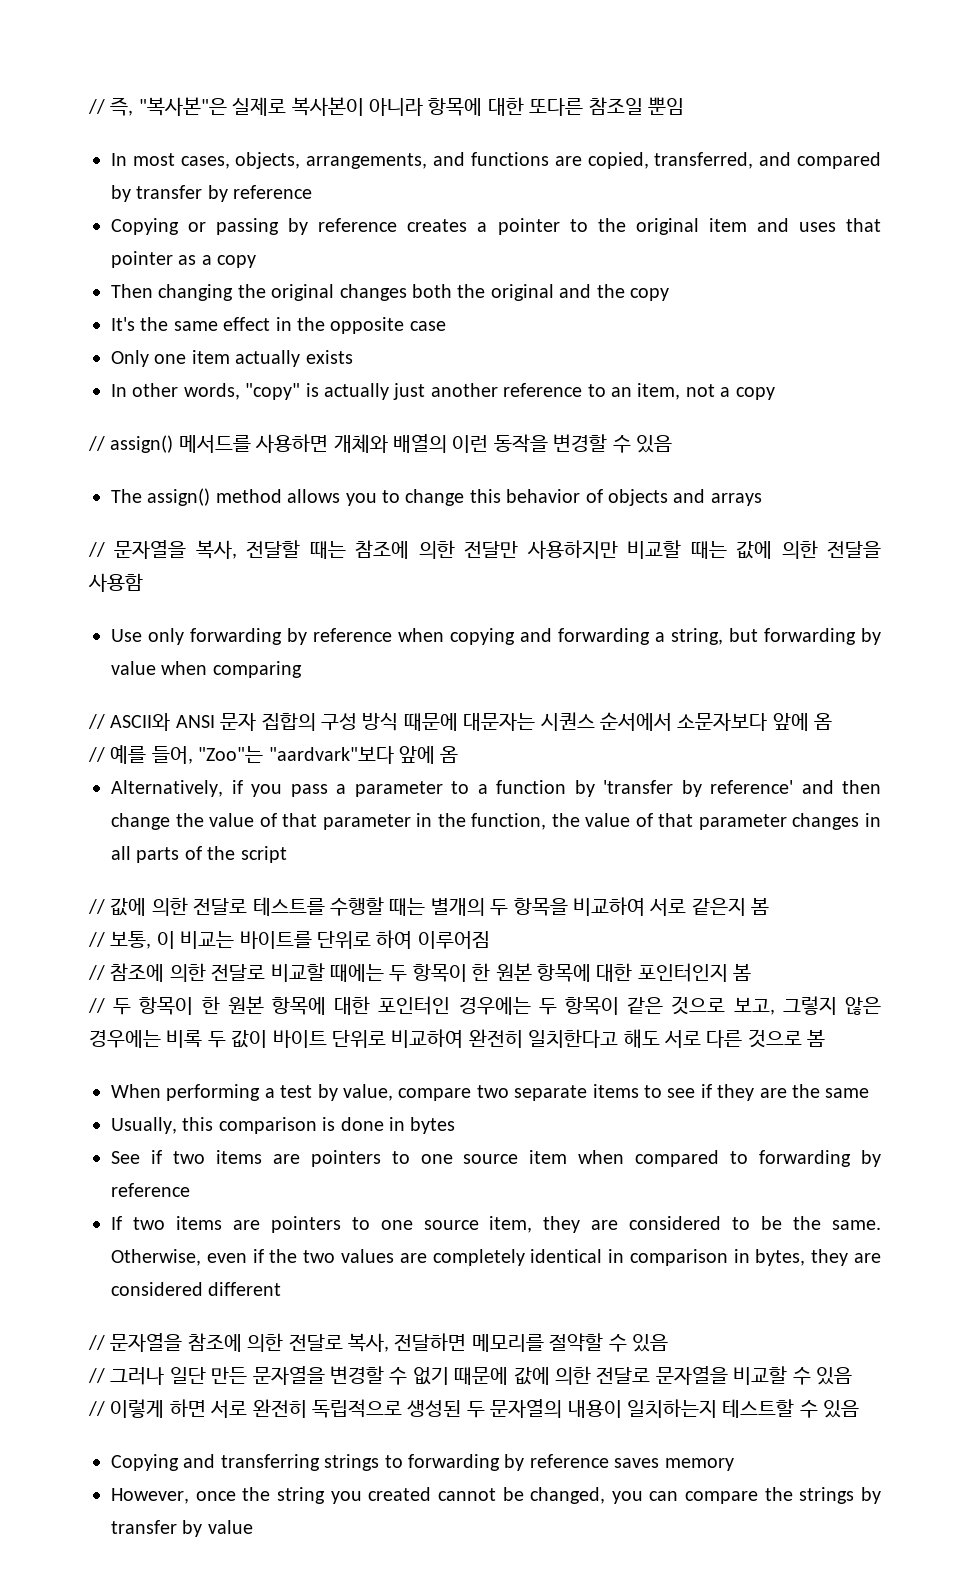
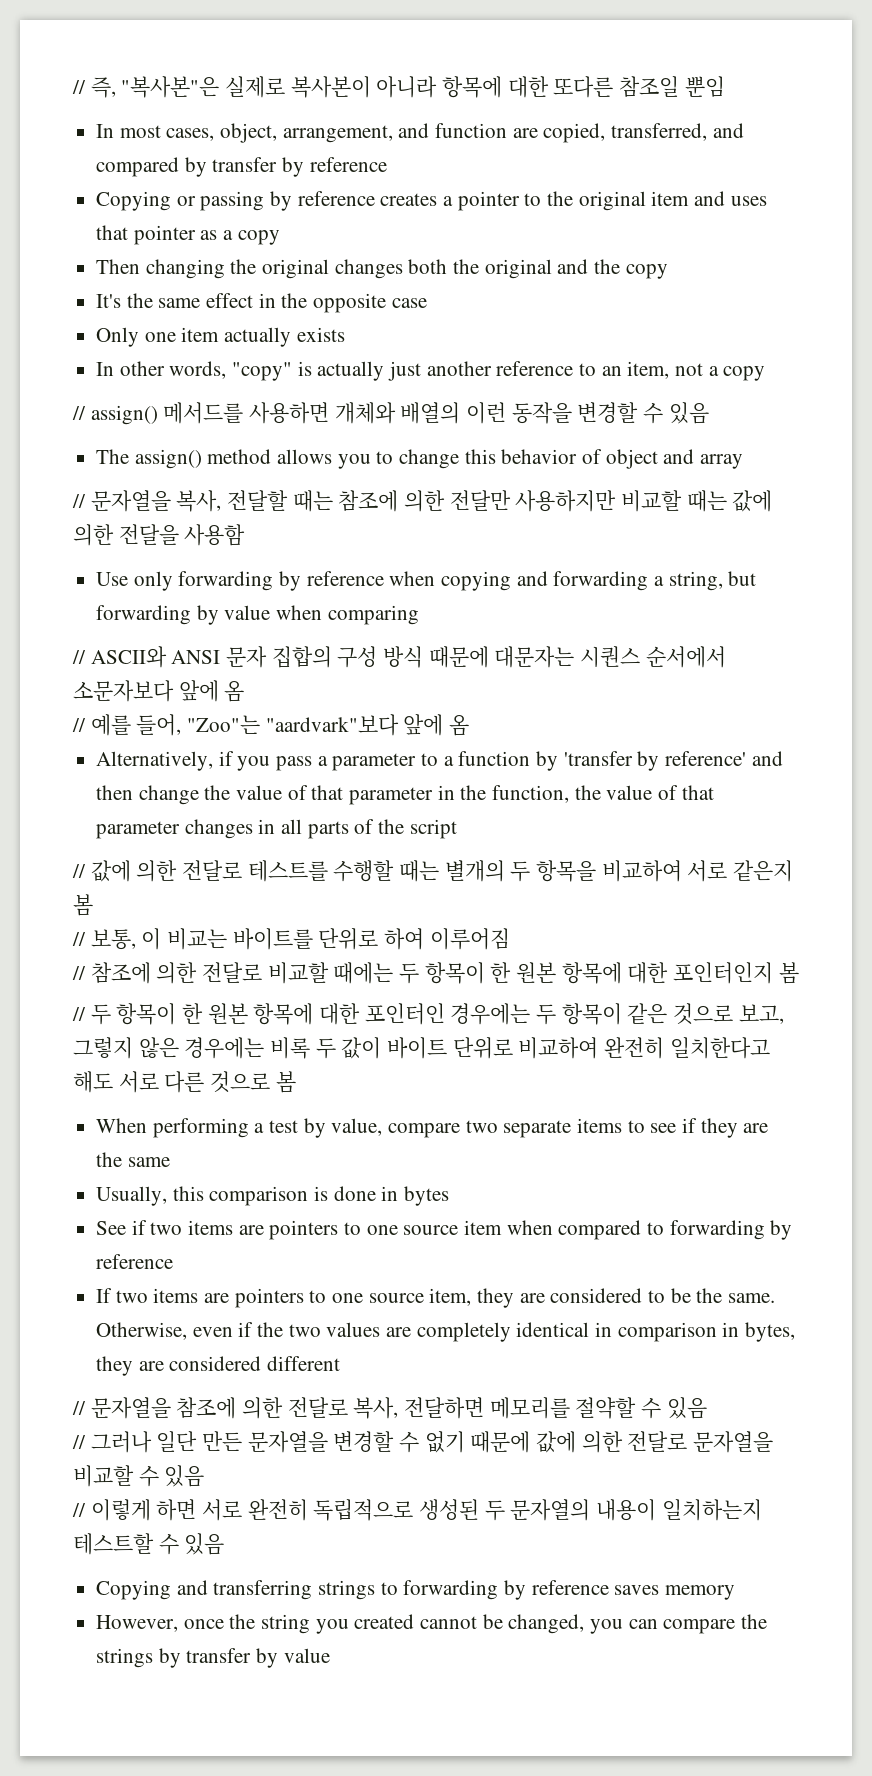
- In most cases, objects, arrangements, and functions are copied, transferred, and compared by transfer by reference
+ In most cases, object, arrangement, and function are copied, transferred, and compared by transfer by reference
- The assign() method allows you to change this behavior of objects and arrays
+ The assign() method allows you to change this behavior of object and array

